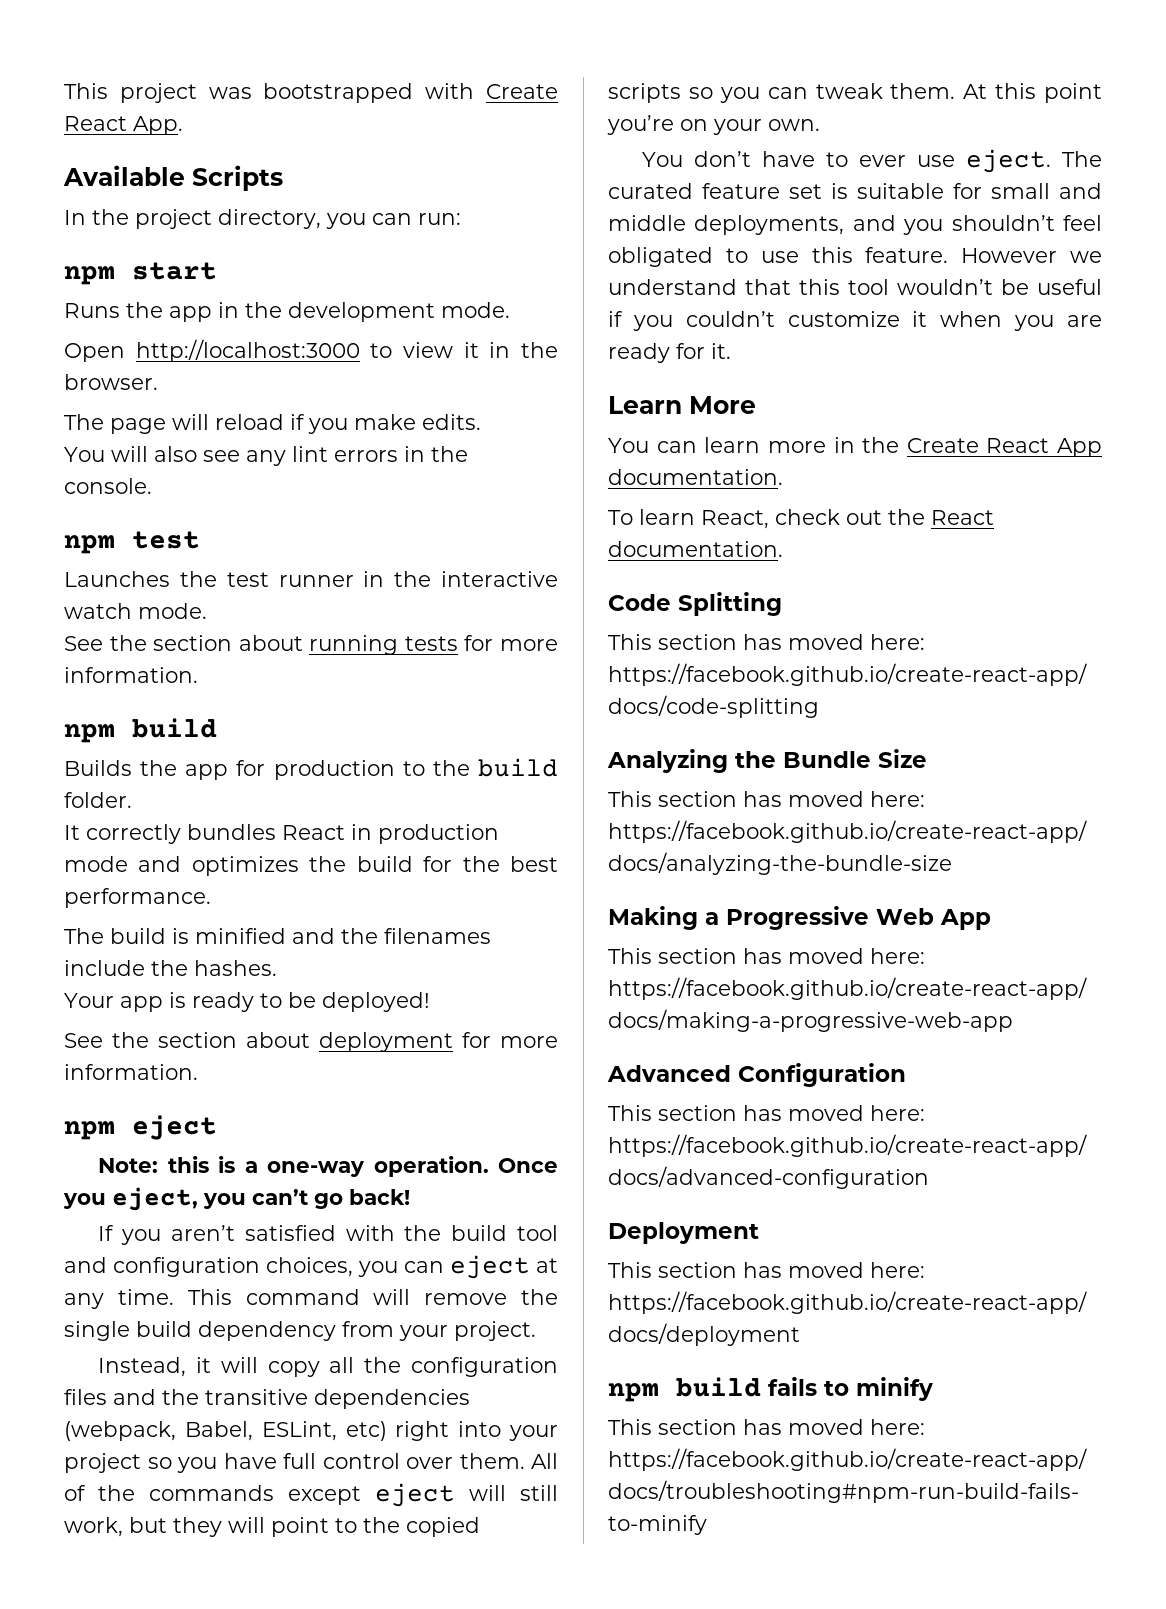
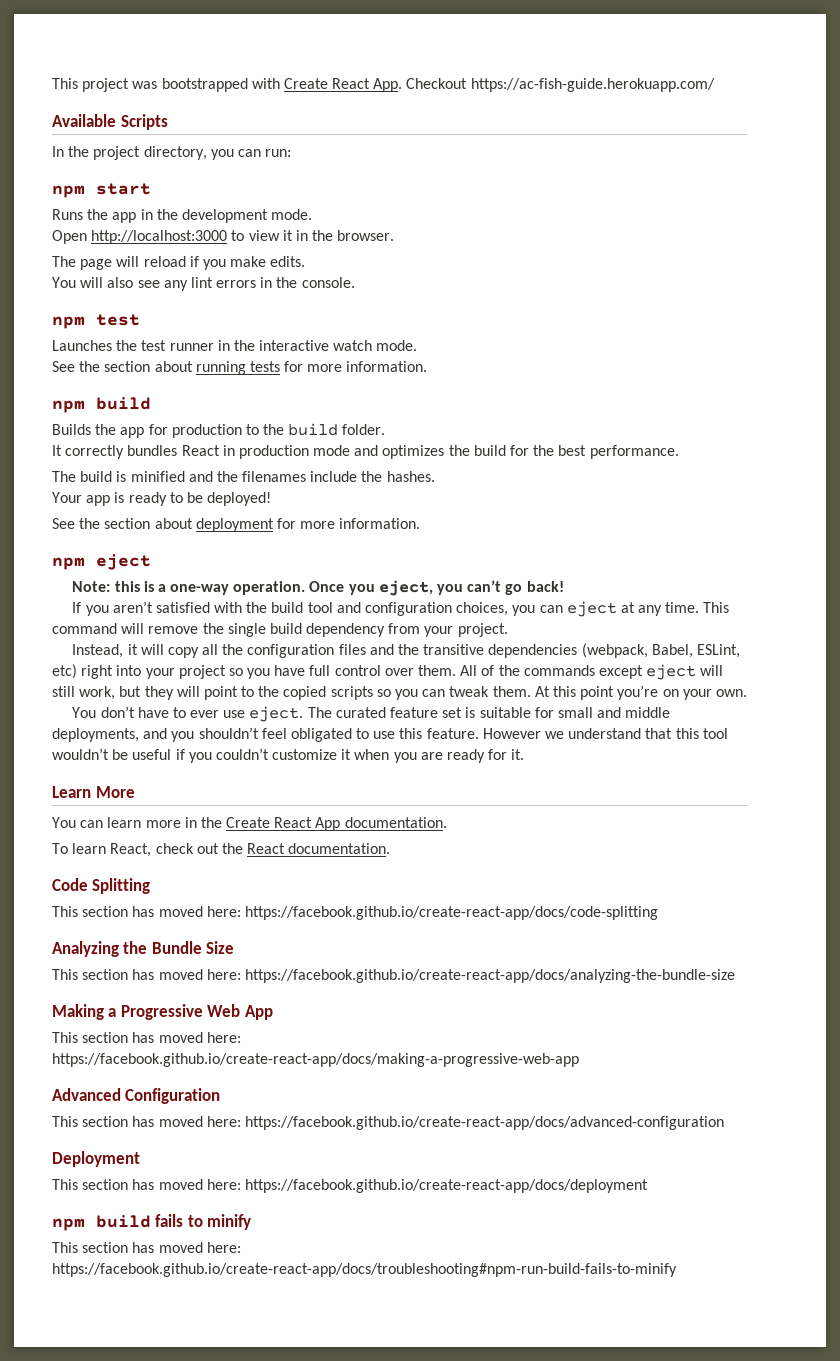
- This project was bootstrapped with Create React App.
+ This project was bootstrapped with Create React App. Checkout https://ac-fish-guide.herokuapp.com/

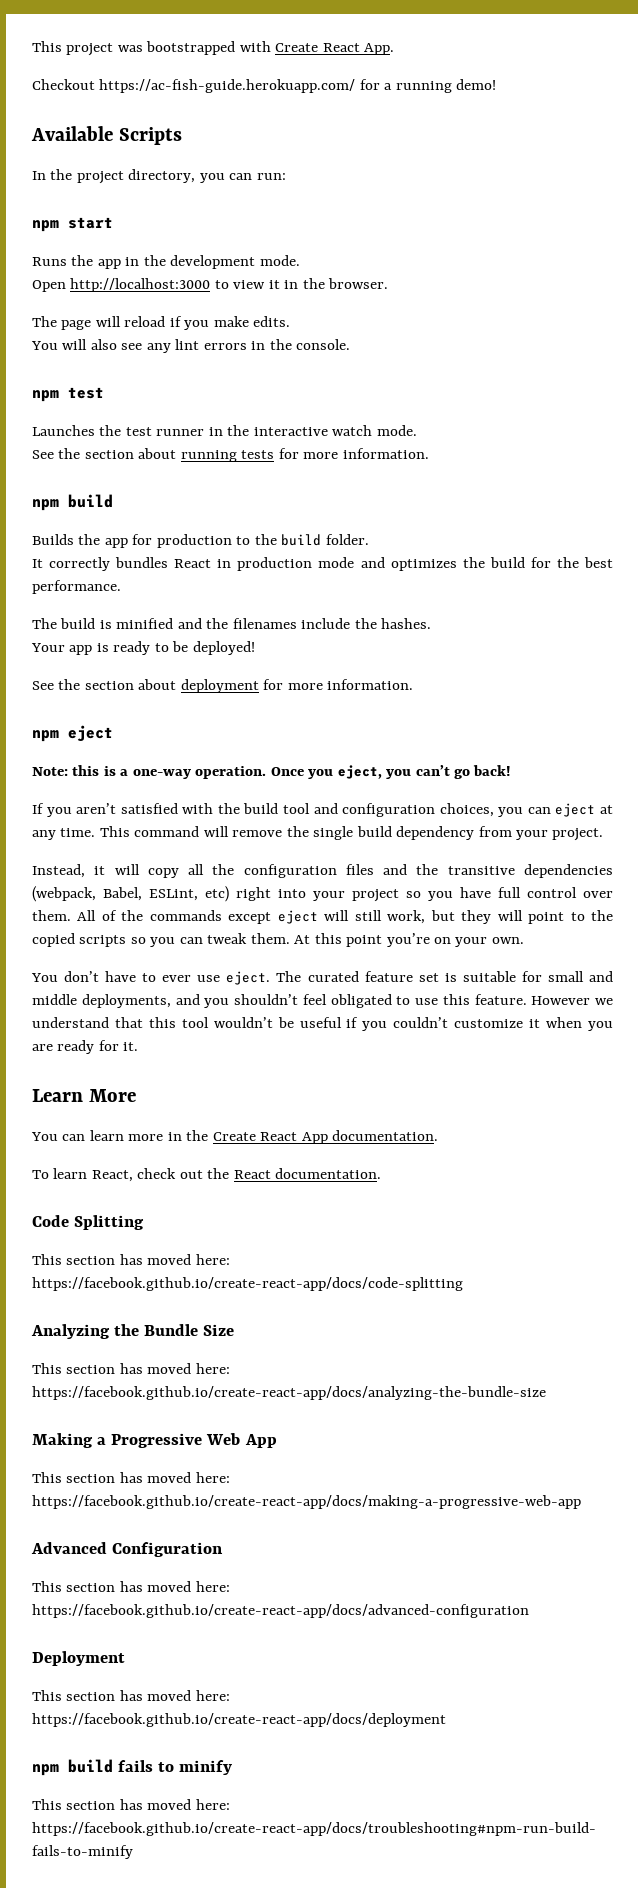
- This project was bootstrapped with Create React App. Checkout https://ac-fish-guide.herokuapp.com/
+ This project was bootstrapped with Create React App.
+ Checkout https://ac-fish-guide.herokuapp.com/ for a running demo!

